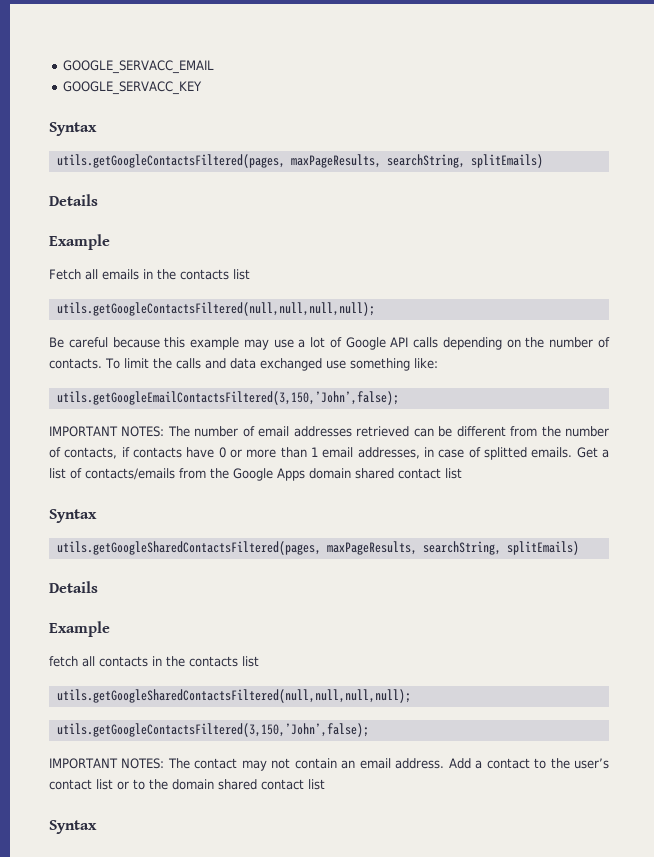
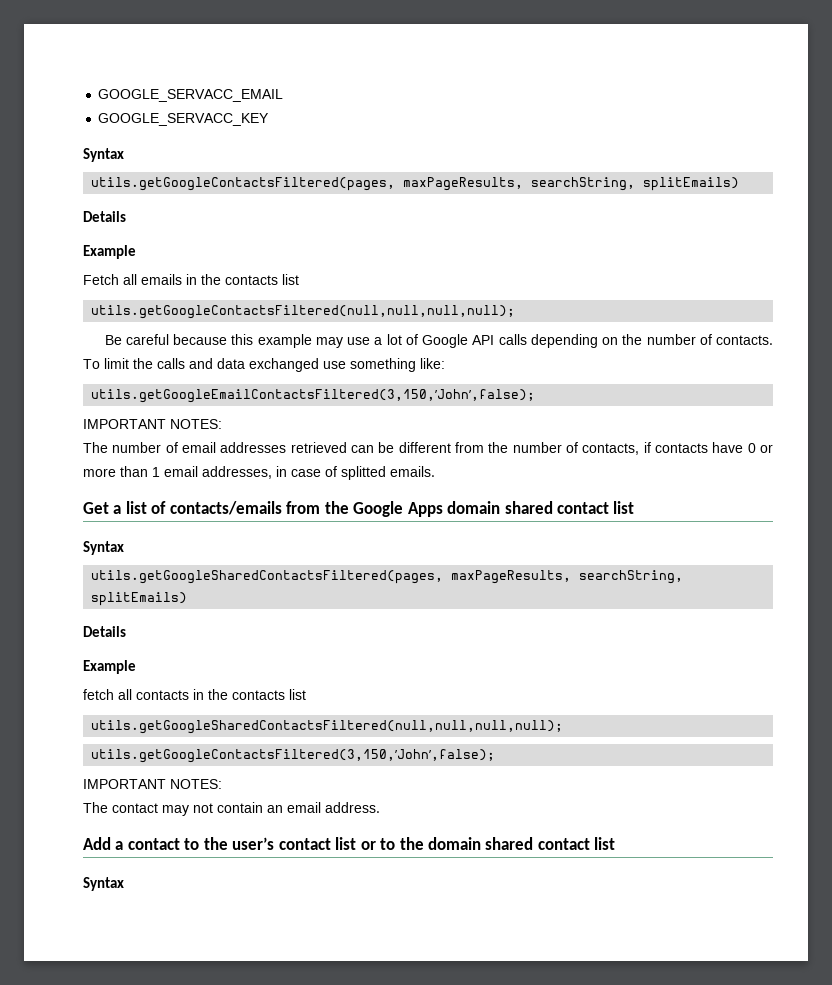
  utils.getGoogleEmailContactsFiltered(3,150,’John’,false);
- IMPORTANT NOTES: The number of email addresses retrieved can be different from the number of contacts, if contacts have 0 or more than 1 email addresses, in case of splitted emails. Get a list of contacts/emails from the Google Apps domain shared contact list
+ IMPORTANT NOTES:
+ The number of email addresses retrieved can be different from the number of contacts, if contacts have 0 or more than 1 email addresses, in case of splitted emails.
+ Get a list of contacts/emails from the Google Apps domain shared contact list
  utils.getGoogleContactsFiltered(3,150,’John’,false);
- IMPORTANT NOTES: The contact may not contain an email address. Add a contact to the user’s contact list or to the domain shared contact list
+ IMPORTANT NOTES:
+ The contact may not contain an email address.
+ Add a contact to the user’s contact list or to the domain shared contact list

